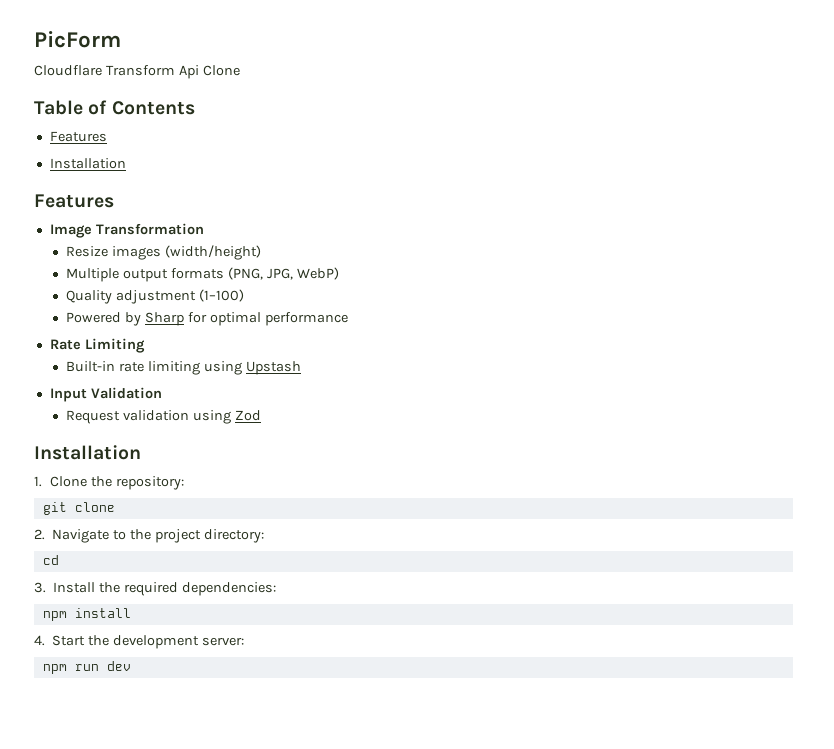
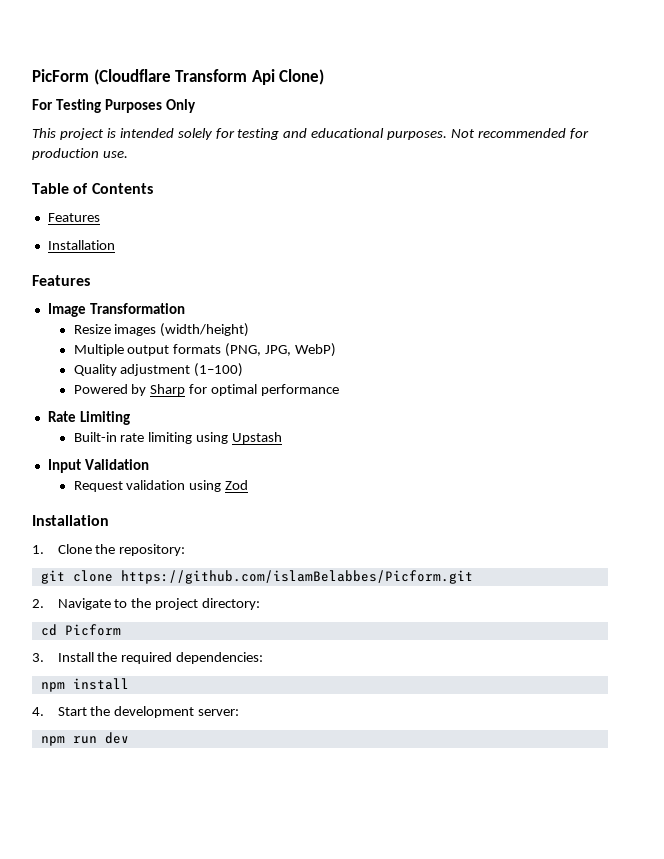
- PicForm
- Cloudflare Transform Api Clone
+ PicForm (Cloudflare Transform Api Clone)
+ For Testing Purposes Only
+ This project is intended solely for testing and educational purposes. Not recommended for production use.
- git clone
+ git clone https://github.com/islamBelabbes/Picform.git
- cd
+ cd Picform

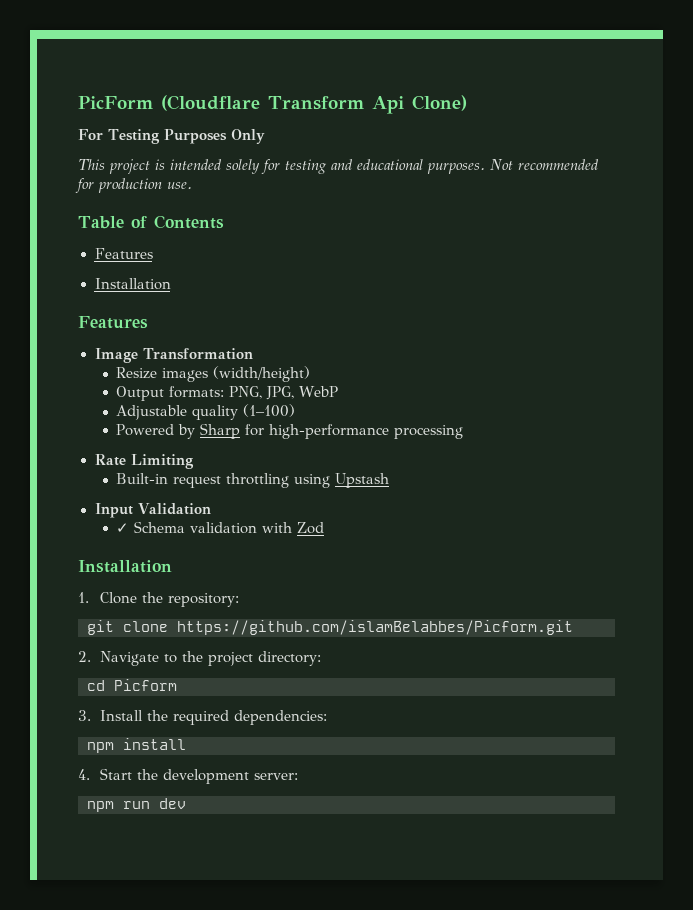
- Multiple output formats (PNG, JPG, WebP)
- Quality adjustment (1–100)
+ Output formats: PNG, JPG, WebP
+ Adjustable quality (1–100)
- Powered by Sharp for optimal performance
+ Powered by Sharp for high-performance processing
- Built-in rate limiting using Upstash
+ Built-in request throttling using Upstash
- Request validation using Zod
+ ✓ Schema validation with Zod

